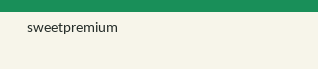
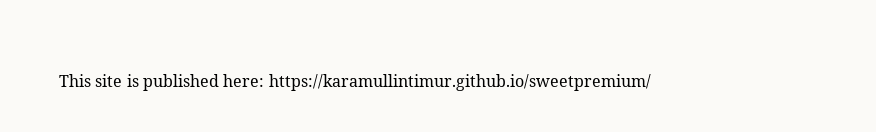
- sweetpremium
+ This site is published here: https://karamullintimur.github.io/sweetpremium/

